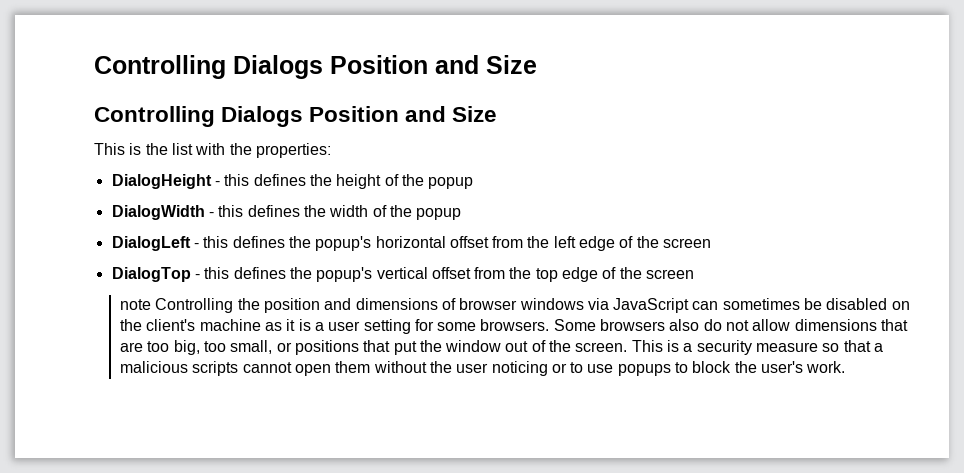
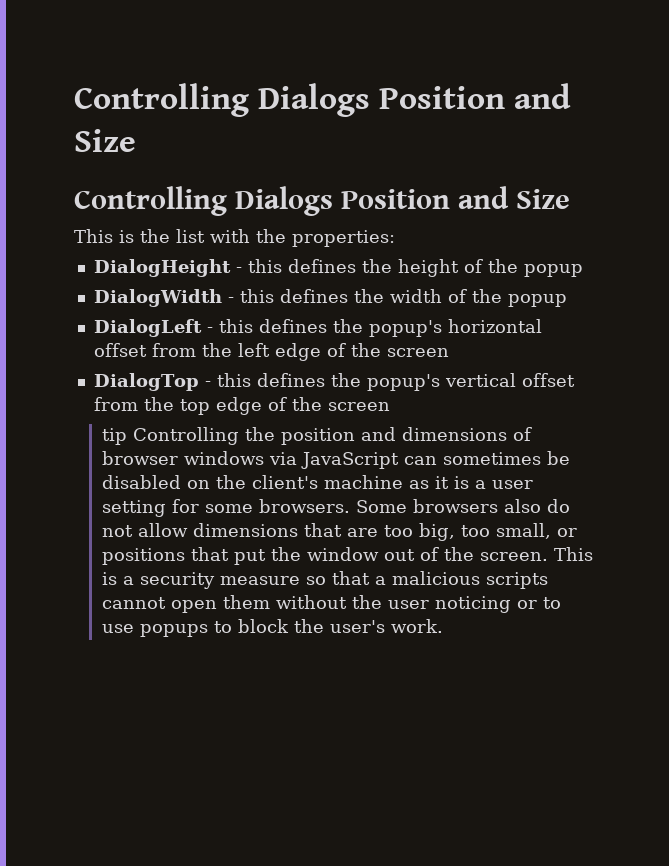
- note Controlling the position and dimensions of browser windows via JavaScript can sometimes be disabled on the client's machine as it is a user setting for some browsers.
+ tip Controlling the position and dimensions of browser windows via JavaScript can sometimes be disabled on the client's machine as it is a user setting for some browsers.

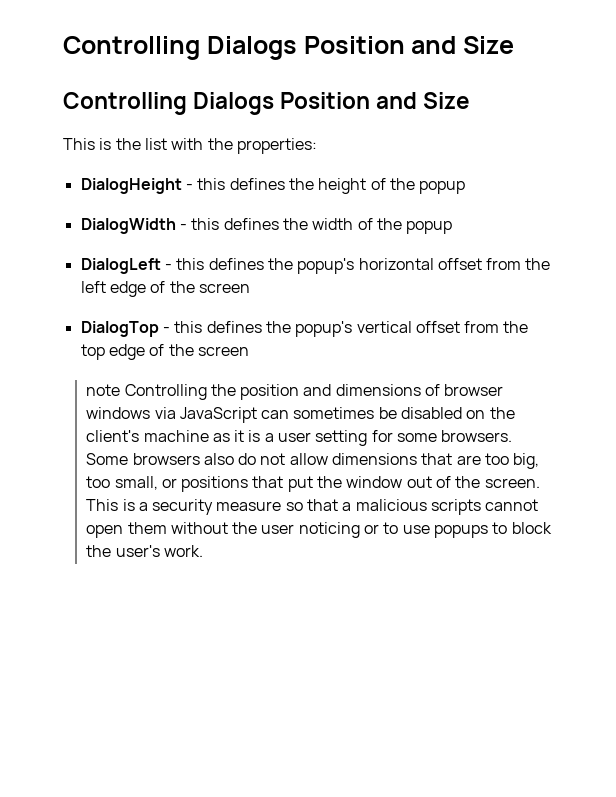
- tip Controlling the position and dimensions of browser windows via JavaScript can sometimes be disabled on the client's machine as it is a user setting for some browsers.
+ note Controlling the position and dimensions of browser windows via JavaScript can sometimes be disabled on the client's machine as it is a user setting for some browsers.

